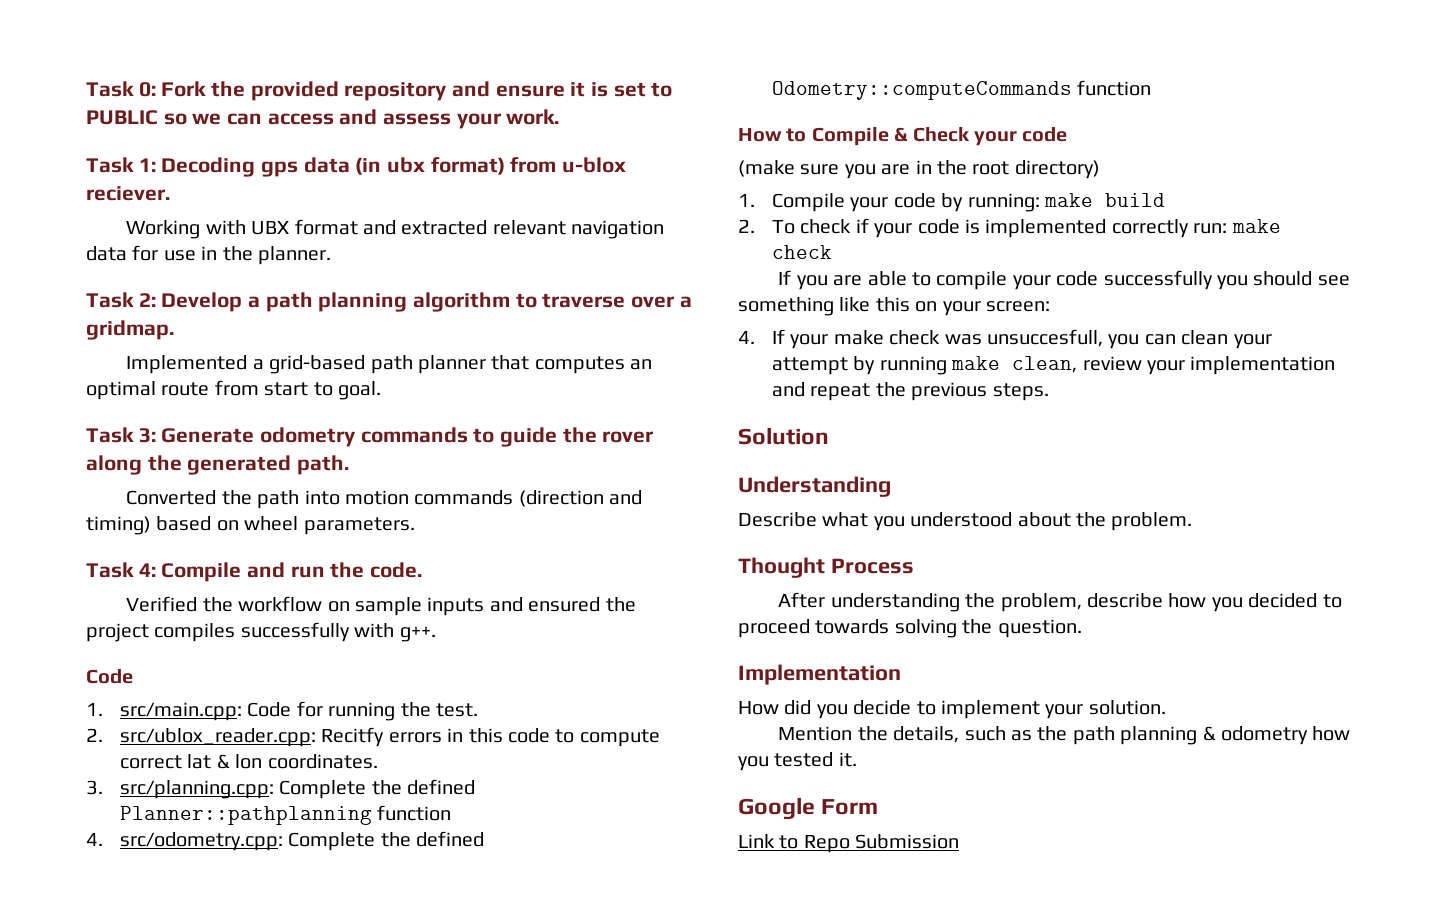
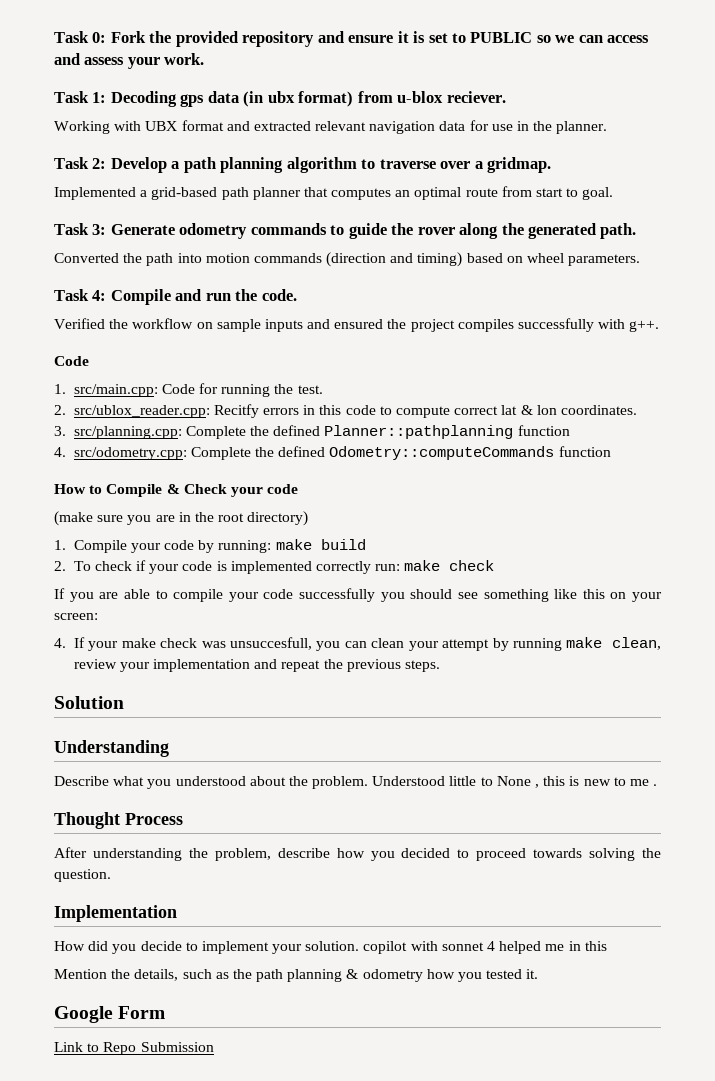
+ Understood little to None , this is new to me .
- How did you decide to implement your solution.
+ How did you decide to implement your solution. copilot with sonnet 4 helped me in this

